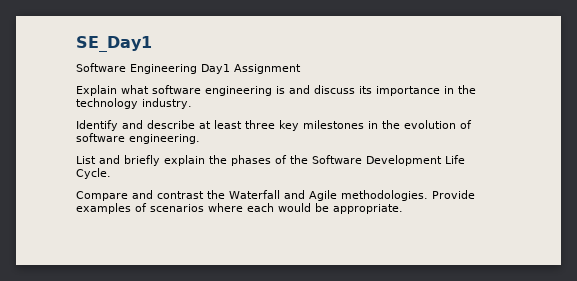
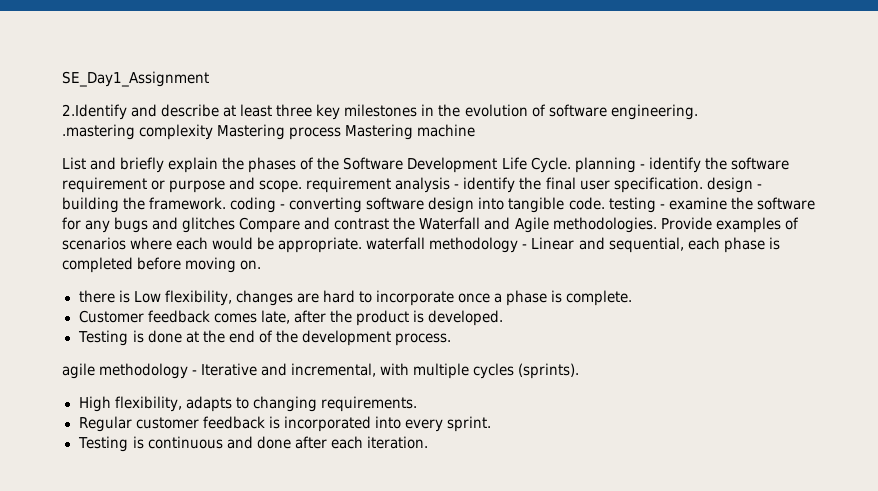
- SE_Day1
- Software Engineering Day1 Assignment
- Explain what software engineering is and discuss its importance in the technology industry.
- Identify and describe at least three key milestones in the evolution of software engineering.
+ SE_Day1_Assignment
+ 2.Identify and describe at least three key milestones in the evolution of software engineering.
+ .mastering complexity Mastering process Mastering machine
- List and briefly explain the phases of the Software Development Life Cycle.
- Compare and contrast the Waterfall and Agile methodologies.
+ List and briefly explain the phases of the Software Development Life Cycle. planning - identify the software requirement or purpose and scope. requirement analysis - identify the final user specification. design - building the framework. coding - converting software design into tangible code. testing - examine the software for any bugs and glitches Compare and contrast the Waterfall and Agile methodologies.
- Provide examples of scenarios where each would be appropriate.
+ Provide examples of scenarios where each would be appropriate. waterfall methodology - Linear and sequential, each phase is completed before moving on.
+ there is Low flexibility, changes are hard to incorporate once a phase is complete.
+ Customer feedback comes late, after the product is developed.
+ Testing is done at the end of the development process.
+ agile methodology - Iterative and incremental, with multiple cycles (sprints).
+ High flexibility, adapts to changing requirements.
+ Regular customer feedback is incorporated into every sprint.
+ Testing is continuous and done after each iteration.

